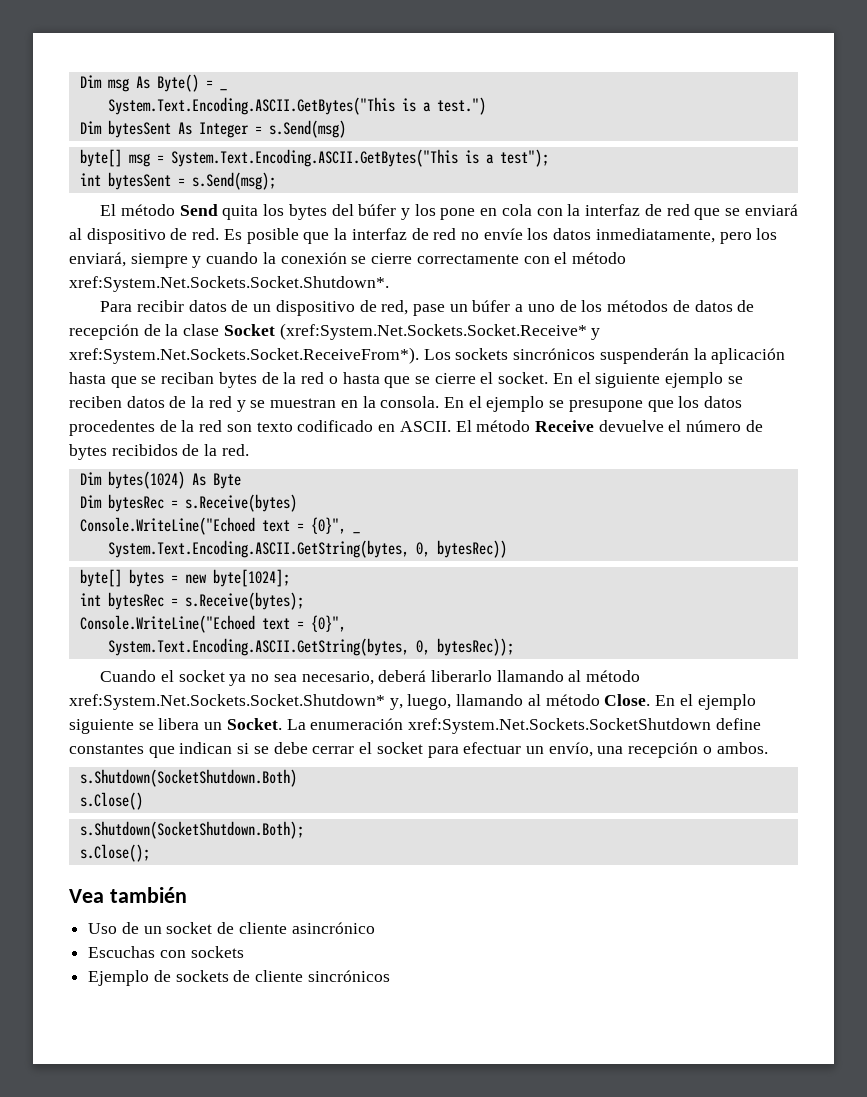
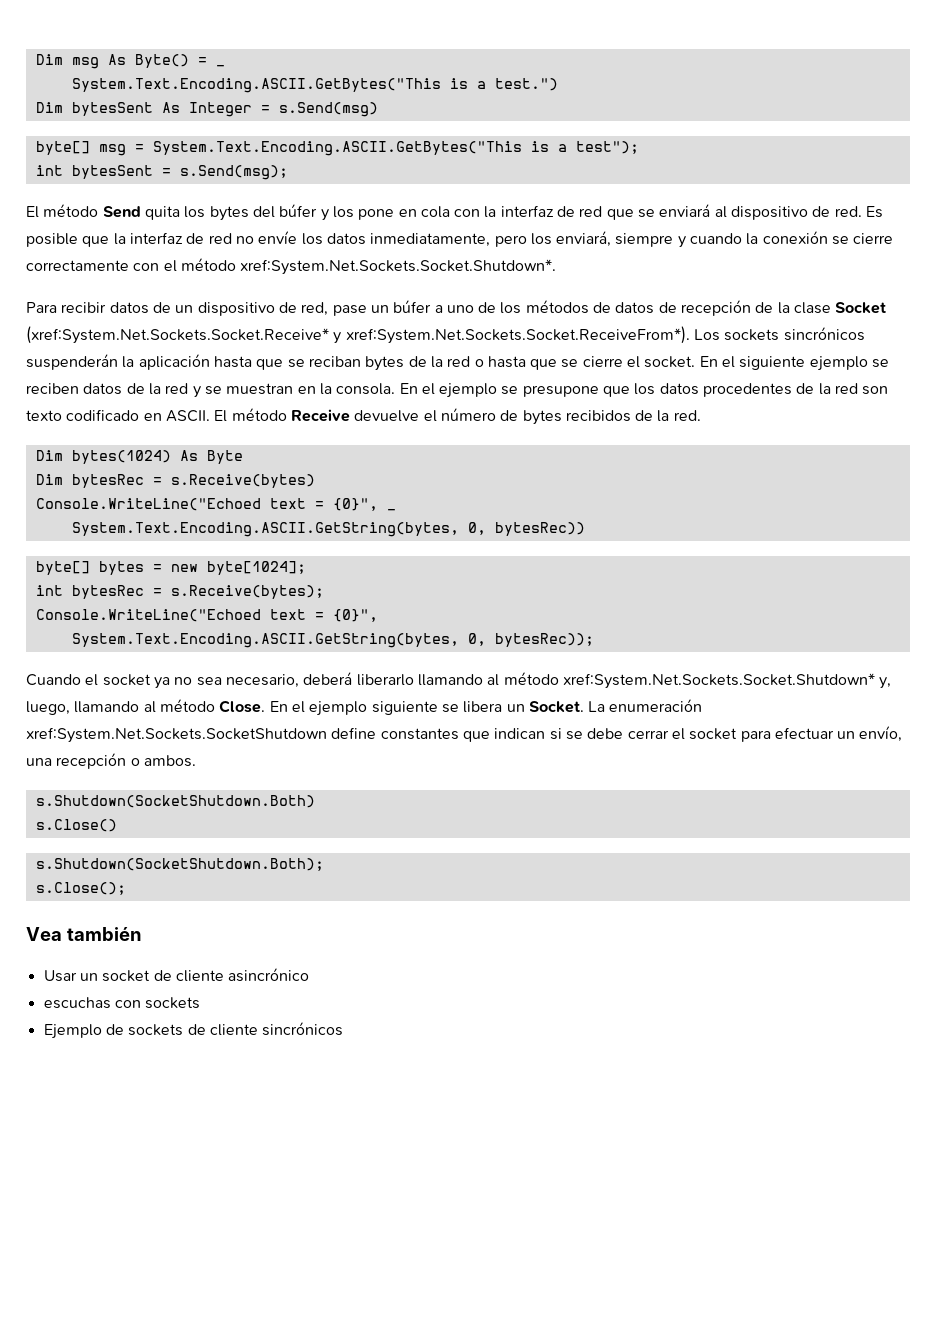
- Uso de un socket de cliente asincrónico
+ Usar un socket de cliente asincrónico
- Escuchas con sockets
+ escuchas con sockets

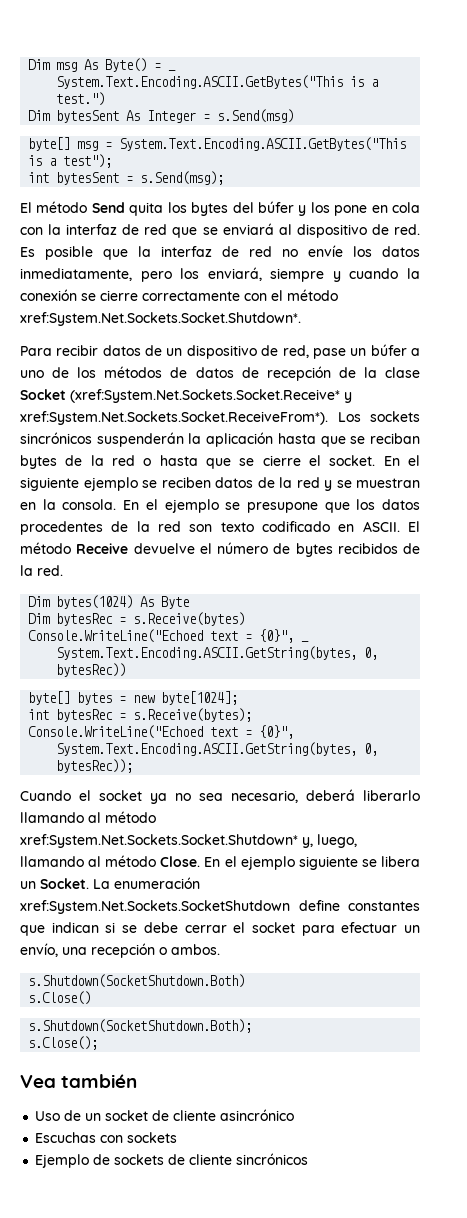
- Usar un socket de cliente asincrónico
+ Uso de un socket de cliente asincrónico
- escuchas con sockets
+ Escuchas con sockets

